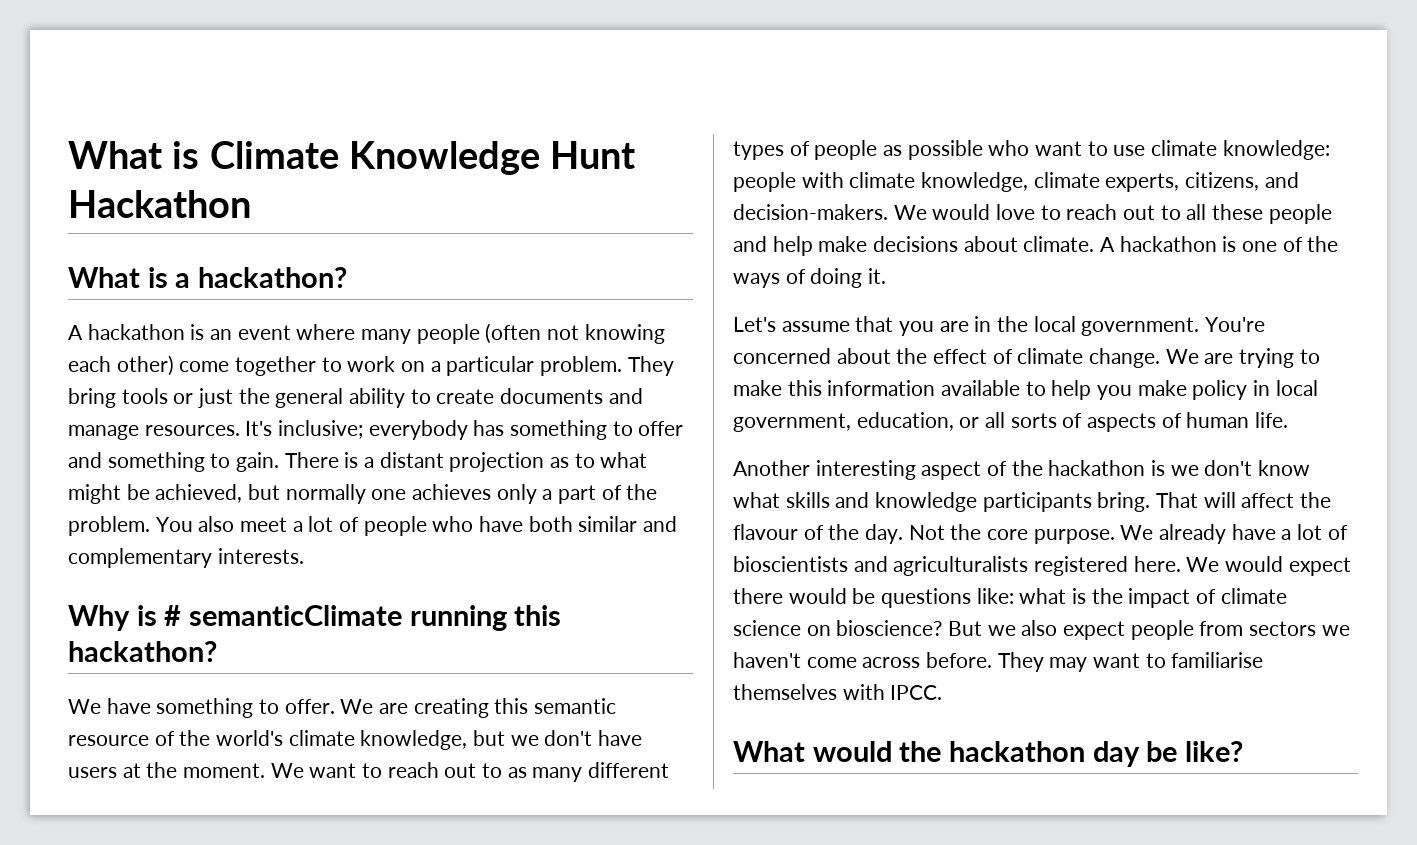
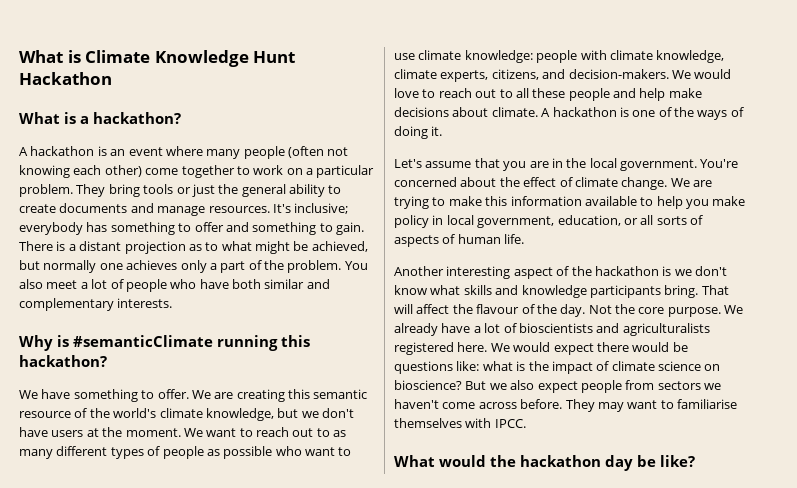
- Why is # semanticClimate running this hackathon?
+ Why is #semanticClimate running this hackathon?

